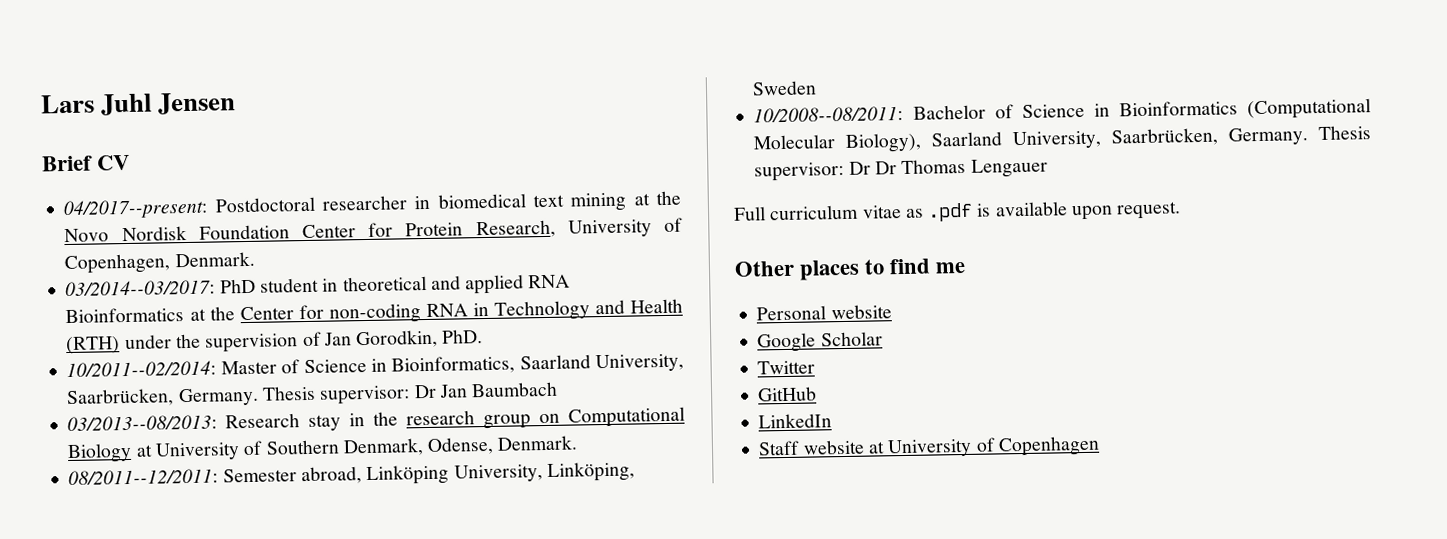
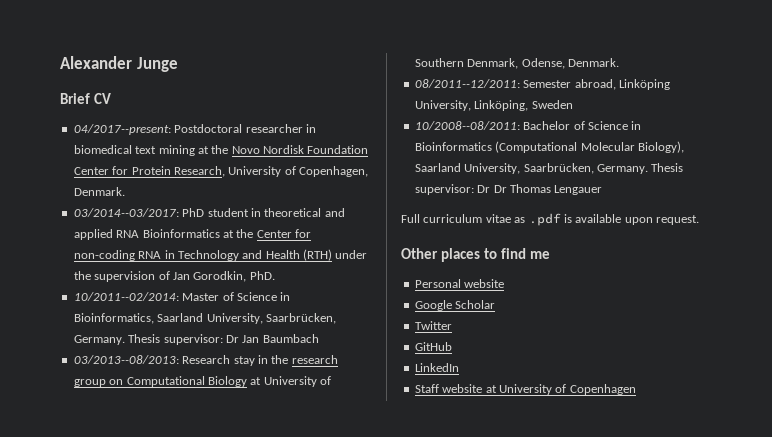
- Lars Juhl Jensen
+ Alexander Junge

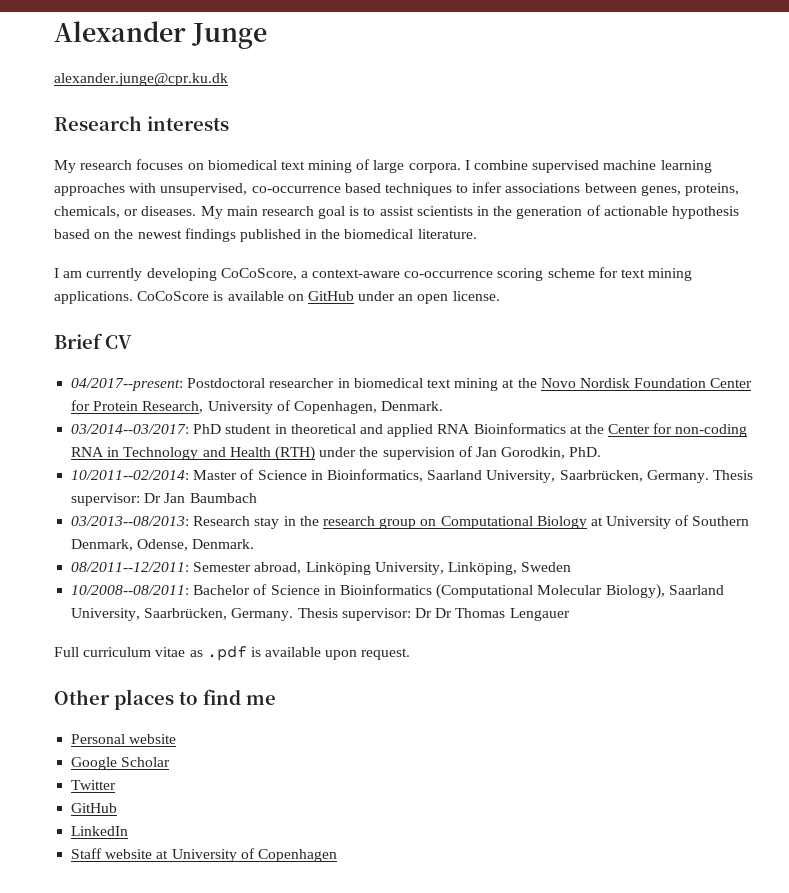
+ alexander.junge@cpr.ku.dk
+ Research interests
+ My research focuses on biomedical text mining of large corpora. I combine supervised machine learning approaches with unsupervised, co-occurrence based techniques to infer associations between genes, proteins, chemicals, or diseases. My main research goal is to assist scientists in the generation of actionable hypothesis based on the newest findings published in the biomedical literature.
+ I am currently developing CoCoScore, a context-aware co-occurrence scoring scheme for text mining applications. CoCoScore is available on GitHub under an open license.

